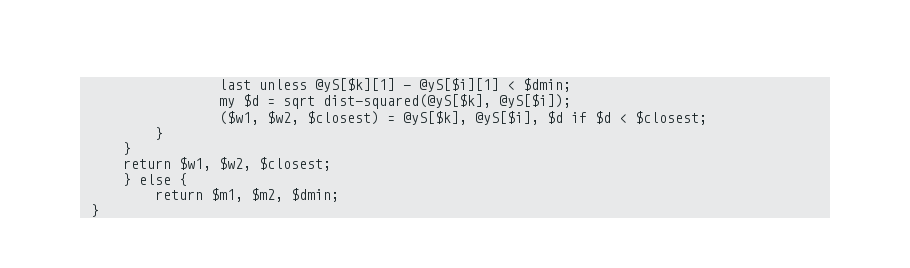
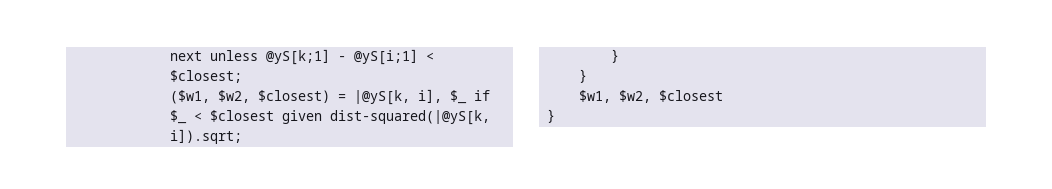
- last unless @yS[$k][1] - @yS[$i][1] < $dmin;
- my $d = sqrt dist-squared(@yS[$k], @yS[$i]);
- ($w1, $w2, $closest) = @yS[$k], @yS[$i], $d if $d < $closest;
+ next unless @yS[k;1] - @yS[i;1] < $closest;
+ ($w1, $w2, $closest) = |@yS[k, i], $_ if $_ < $closest given dist-squared(|@yS[k, i]).sqrt;
- return $w1, $w2, $closest;
- } else {
- return $m1, $m2, $dmin;
+ $w1, $w2, $closest

